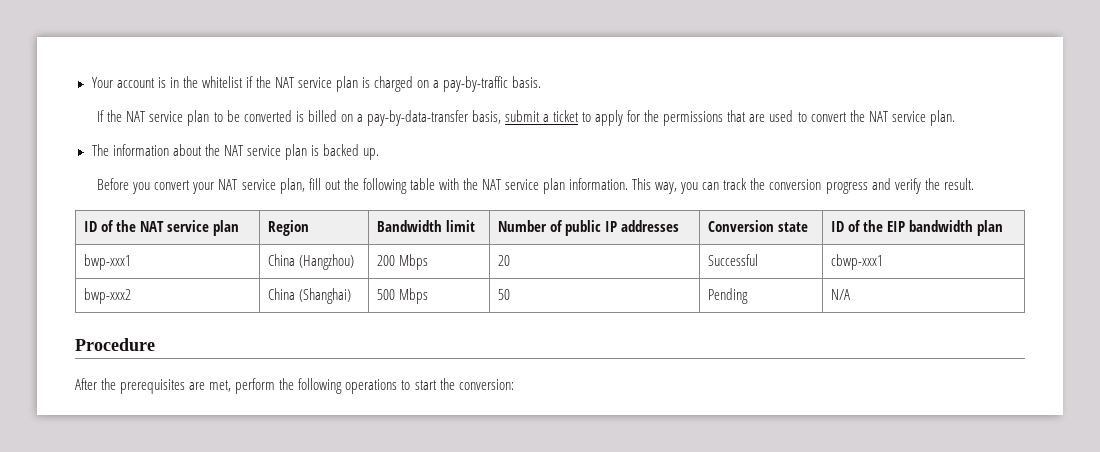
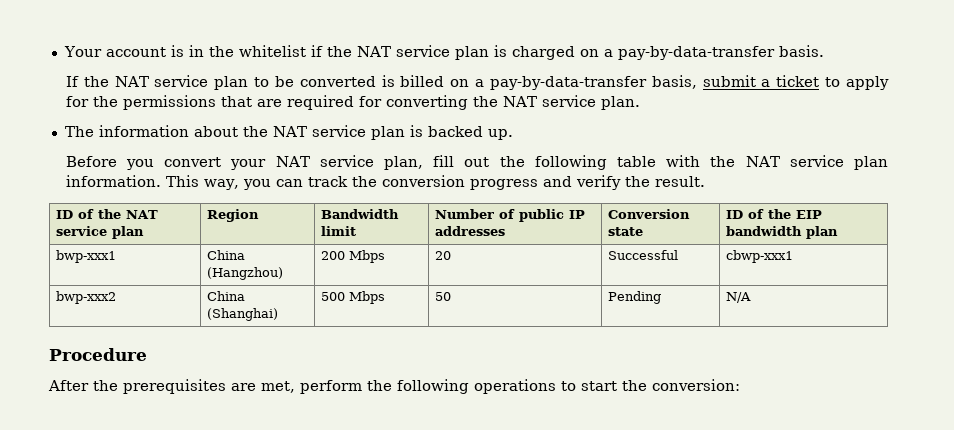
- Your account is in the whitelist if the NAT service plan is charged on a pay-by-traffic basis.
+ Your account is in the whitelist if the NAT service plan is charged on a pay-by-data-transfer basis.
- If the NAT service plan to be converted is billed on a pay-by-data-transfer basis, submit a ticket to apply for the permissions that are used to convert the NAT service plan.
+ If the NAT service plan to be converted is billed on a pay-by-data-transfer basis, submit a ticket to apply for the permissions that are required for converting the NAT service plan.

